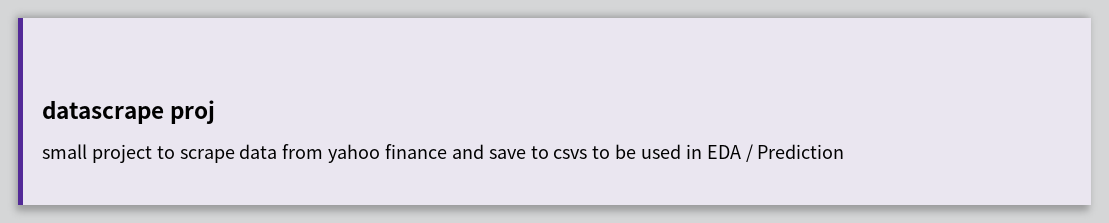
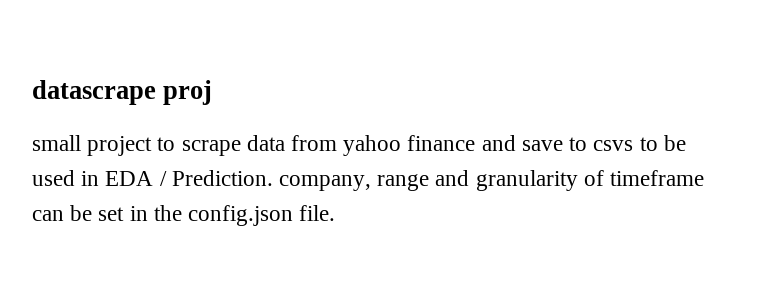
- small project to scrape data from yahoo finance and save to csvs to be used in EDA / Prediction
+ small project to scrape data from yahoo finance and save to csvs to be used in EDA / Prediction. company, range and granularity of timeframe can be set in the config.json file.

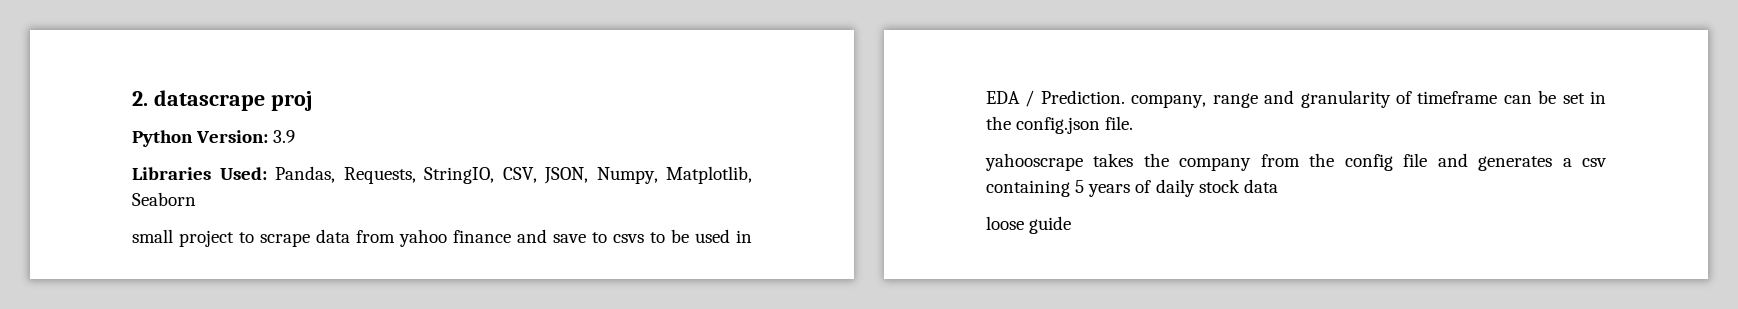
- datascrape proj
+ 2. datascrape proj
+ Python Version: 3.9
+ Libraries Used: Pandas, Requests, StringIO, CSV, JSON, Numpy, Matplotlib, Seaborn
+ yahooscrape takes the company from the config file and generates a csv containing 5 years of daily stock data
+ loose guide

